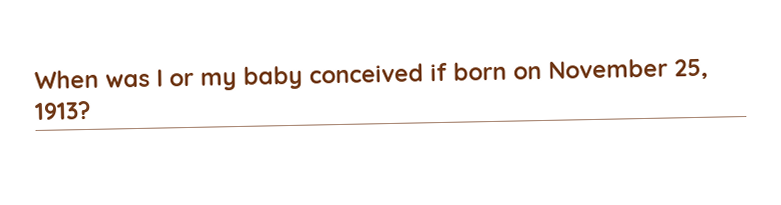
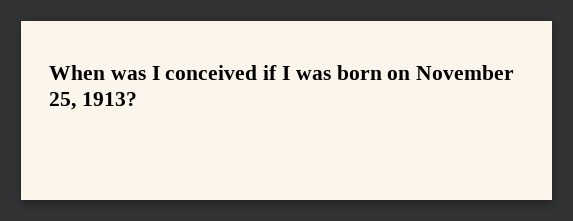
- When was I or my baby conceived if born on November 25, 1913?
+ When was I conceived if I was born on November 25, 1913?

